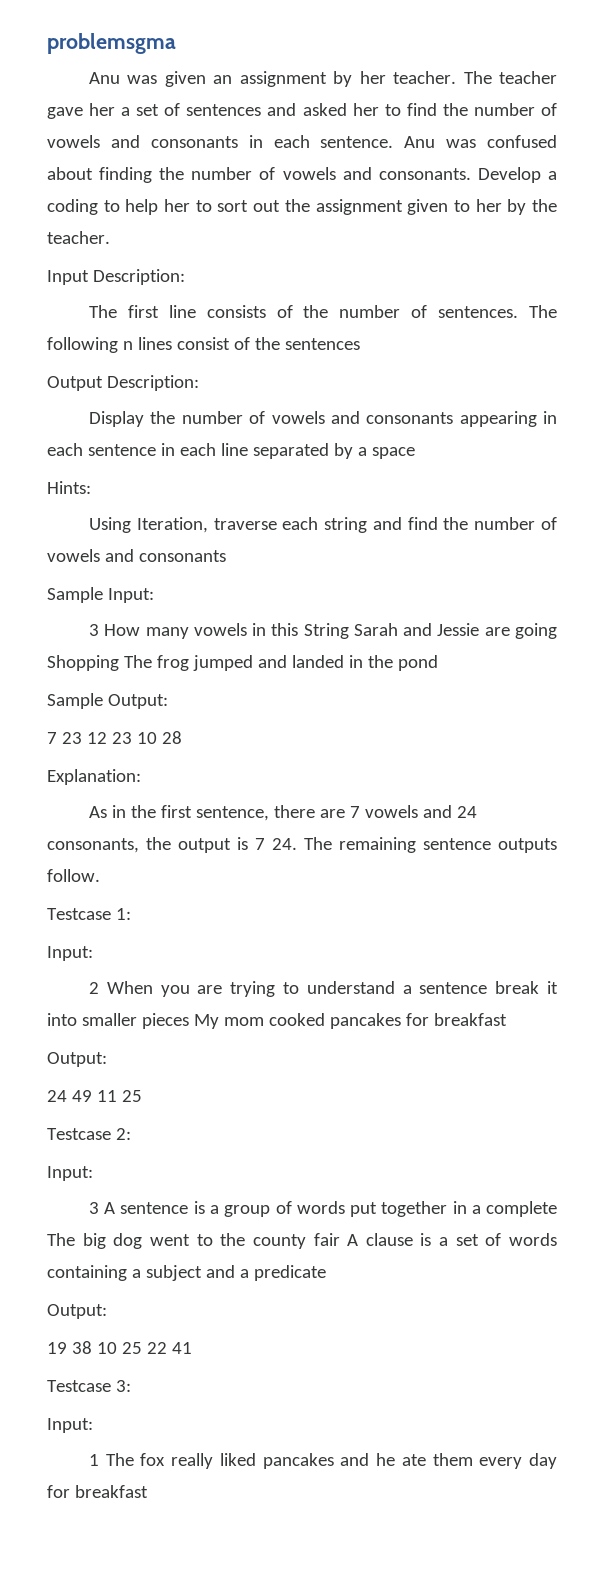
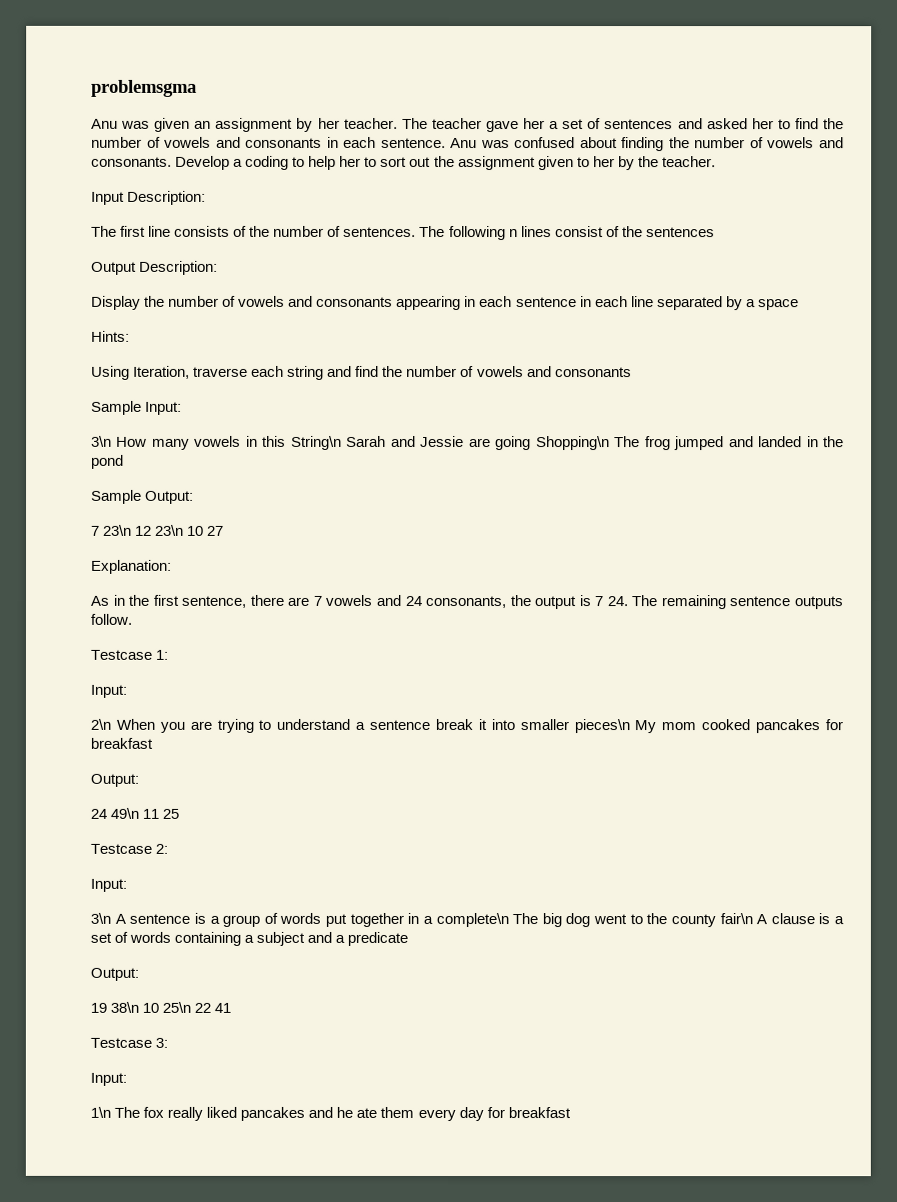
- 3 How many vowels in this String Sarah and Jessie are going Shopping The frog jumped and landed in the pond
+ 3\n How many vowels in this String\n Sarah and Jessie are going Shopping\n The frog jumped and landed in the pond
- 7 23 12 23 10 28
+ 7 23\n 12 23\n 10 27
- 2 When you are trying to understand a sentence break it into smaller pieces My mom cooked pancakes for breakfast
+ 2\n When you are trying to understand a sentence break it into smaller pieces\n My mom cooked pancakes for breakfast
- 24 49 11 25
+ 24 49\n 11 25
- 3 A sentence is a group of words put together in a complete The big dog went to the county fair A clause is a set of words containing a subject and a predicate
+ 3\n A sentence is a group of words put together in a complete\n The big dog went to the county fair\n A clause is a set of words containing a subject and a predicate
- 19 38 10 25 22 41
+ 19 38\n 10 25\n 22 41
- 1 The fox really liked pancakes and he ate them every day for breakfast
+ 1\n The fox really liked pancakes and he ate them every day for breakfast

